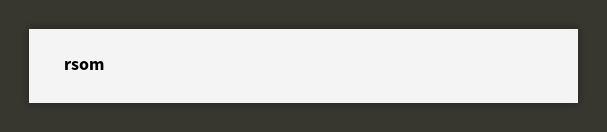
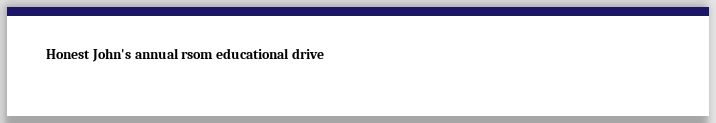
- rsom
+ Honest John's annual rsom educational drive

